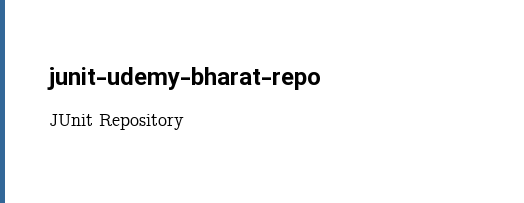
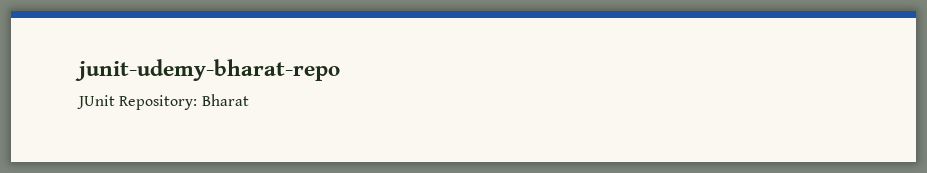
- JUnit Repository
+ JUnit Repository: Bharat

